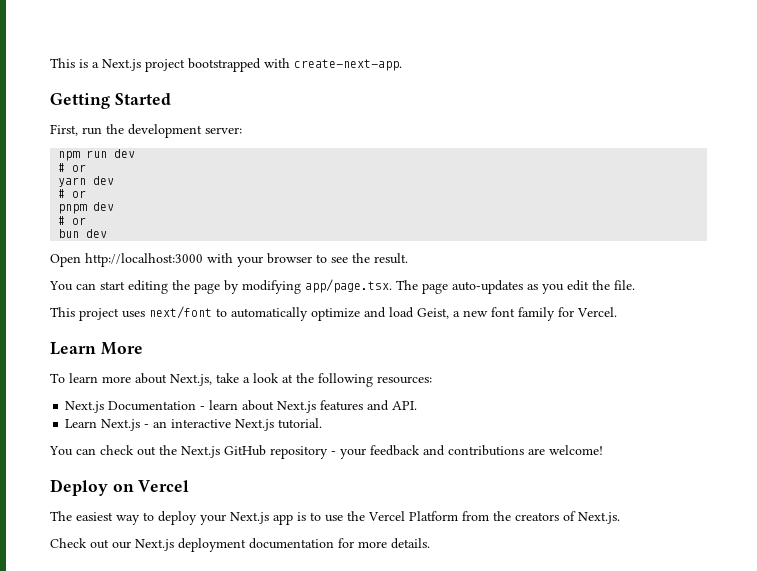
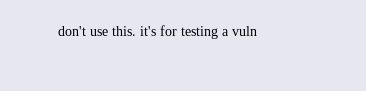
- This is a Next.js project bootstrapped with create-next-app.
- Getting Started
- First, run the development server:
- npm run dev
- # or
- yarn dev
- # or
- pnpm dev
- # or
- bun dev
- Open http://localhost:3000 with your browser to see the result.
- You can start editing the page by modifying app/page.tsx. The page auto-updates as you edit the file.
- This project uses next/font to automatically optimize and load Geist, a new font family for Vercel.
- Learn More
- To learn more about Next.js, take a look at the following resources:
- Next.js Documentation - learn about Next.js features and API.
- Learn Next.js - an interactive Next.js tutorial.
- You can check out the Next.js GitHub repository - your feedback and contributions are welcome!
- Deploy on Vercel
- The easiest way to deploy your Next.js app is to use the Vercel Platform from the creators of Next.js.
- Check out our Next.js deployment documentation for more details.
+ don't use this. it's for testing a vuln

